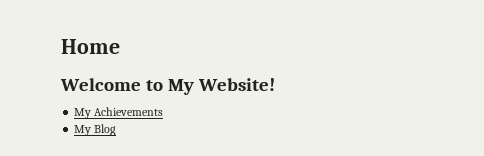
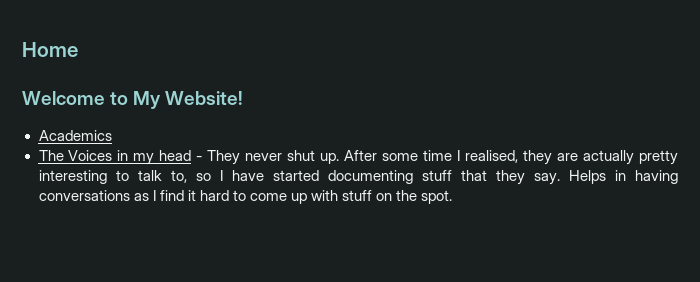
- My Achievements
- My Blog
+ Academics
+ The Voices in my head - They never shut up. After some time I realised, they are actually pretty interesting to talk to, so I have started documenting stuff that they say. Helps in having conversations as I find it hard to come up with stuff on the spot.

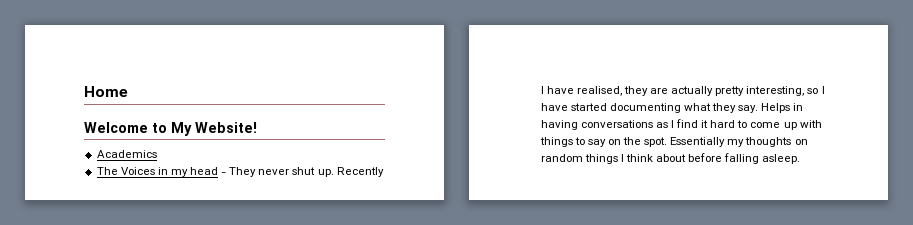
- After some time I realised, they are actually pretty interesting to talk to, so I have started documenting stuff that they say.
+ Recently I have realised, they are actually pretty interesting, so I have started documenting what they say.
- Helps in having conversations as I find it hard to come up with stuff on the spot.
+ Helps in having conversations as I find it hard to come up with things to say on the spot. Essentially my thoughts on random things I think about before falling asleep.

